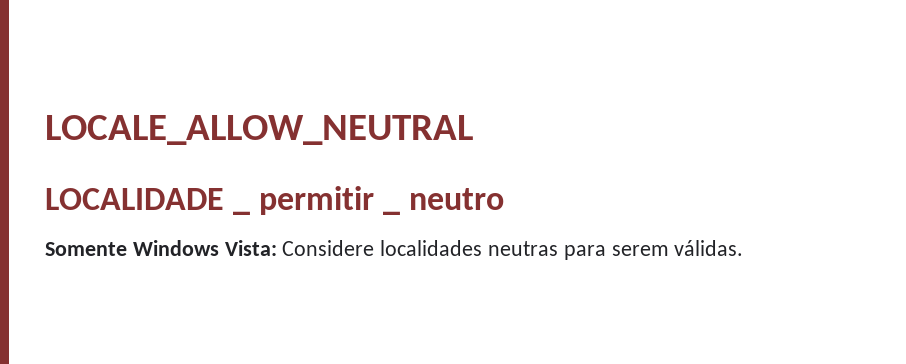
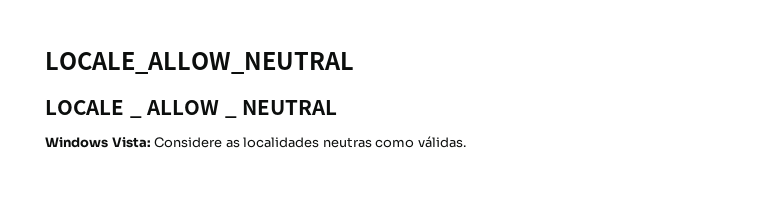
- LOCALIDADE _ permitir _ neutro
- Somente Windows Vista: Considere localidades neutras para serem válidas.
+ LOCALE _ ALLOW _ NEUTRAL
+ Windows Vista: Considere as localidades neutras como válidas.

